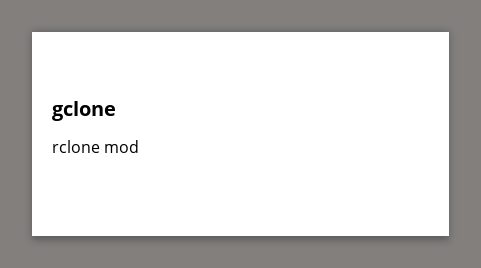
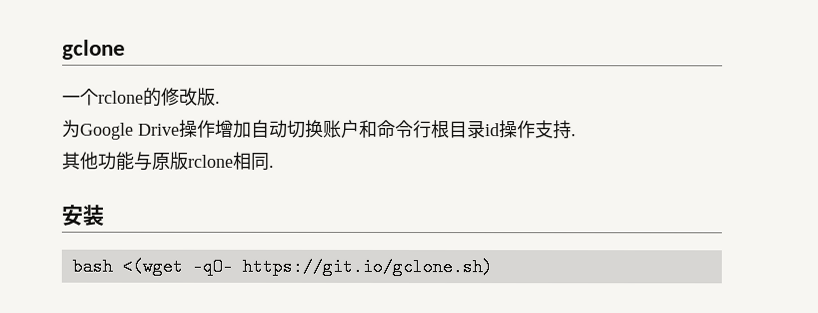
- rclone mod
+ 一个rclone的修改版.
+ 为Google Drive操作增加自动切换账户和命令行根目录id操作支持.
+ 其他功能与原版rclone相同.
+ 安装
+ bash <(wget -qO- https://git.io/gclone.sh)

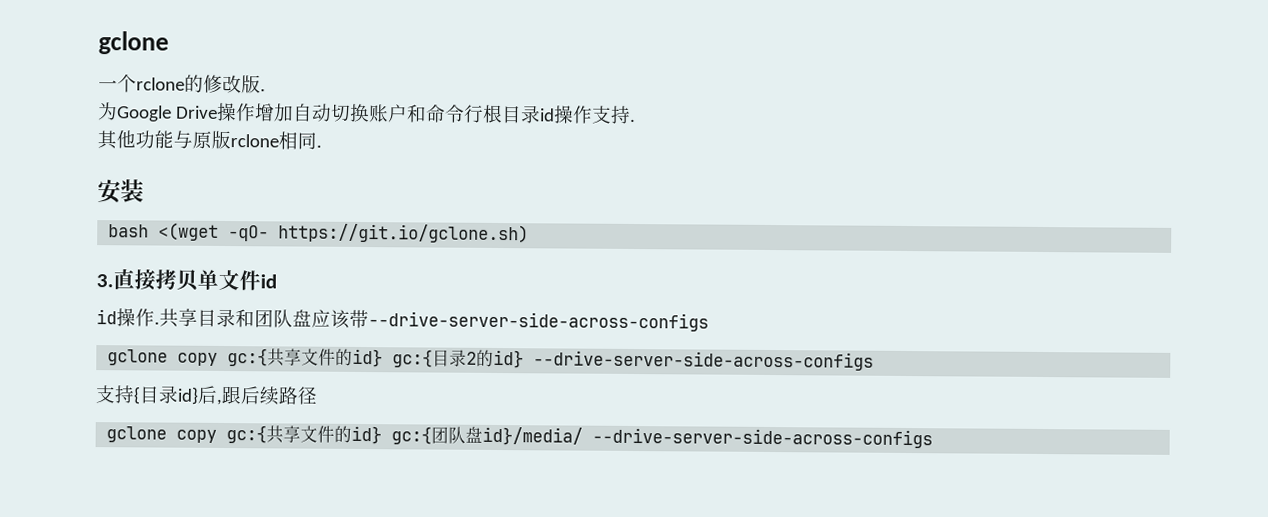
+ 3.直接拷贝单文件id
+ id操作.共享目录和团队盘应该带--drive-server-side-across-configs
+ gclone copy gc:{共享文件的id} gc:{目录2的id} --drive-server-side-across-configs
+ 支持{目录id}后,跟后续路径
+ gclone copy gc:{共享文件的id} gc:{团队盘id}/media/ --drive-server-side-across-configs

